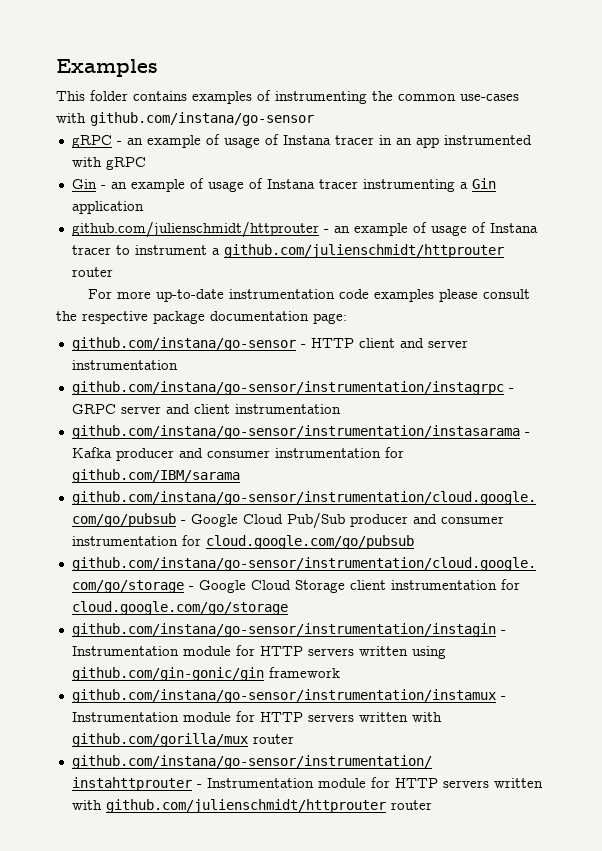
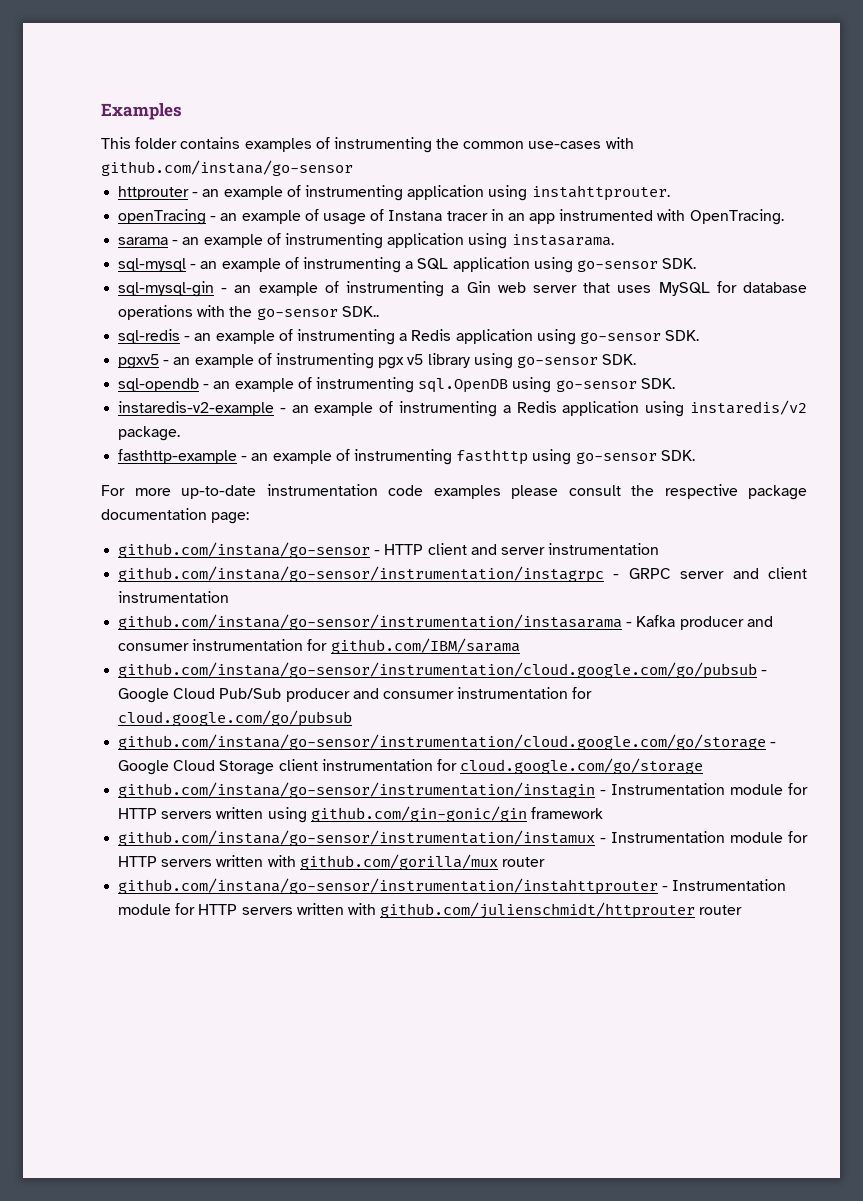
- gRPC - an example of usage of Instana tracer in an app instrumented with gRPC
- Gin - an example of usage of Instana tracer instrumenting a Gin application
- github.com/julienschmidt/httprouter - an example of usage of Instana tracer to instrument a github.com/julienschmidt/httprouter router
+ httprouter - an example of instrumenting application using instahttprouter.
+ openTracing - an example of usage of Instana tracer in an app instrumented with OpenTracing.
+ sarama - an example of instrumenting application using instasarama.
+ sql-mysql - an example of instrumenting a SQL application using go-sensor SDK.
+ sql-mysql-gin - an example of instrumenting a Gin web server that uses MySQL for database operations with the go-sensor SDK..
+ sql-redis - an example of instrumenting a Redis application using go-sensor SDK.
+ pgxv5 - an example of instrumenting pgx v5 library using go-sensor SDK.
+ sql-opendb - an example of instrumenting sql.OpenDB using go-sensor SDK.
+ instaredis-v2-example - an example of instrumenting a Redis application using instaredis/v2 package.
+ fasthttp-example - an example of instrumenting fasthttp using go-sensor SDK.

